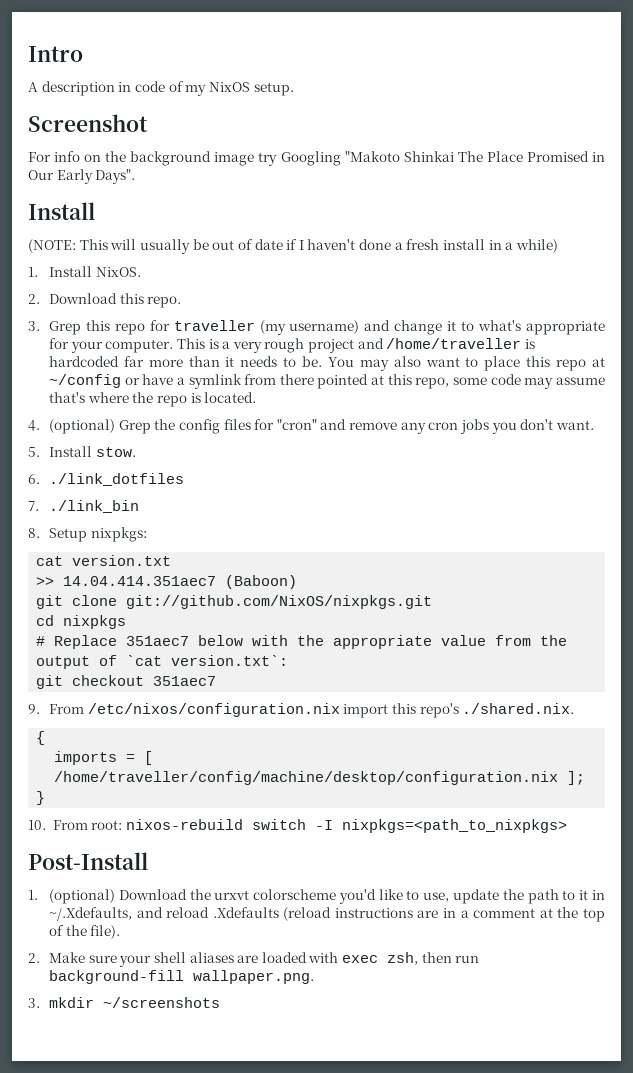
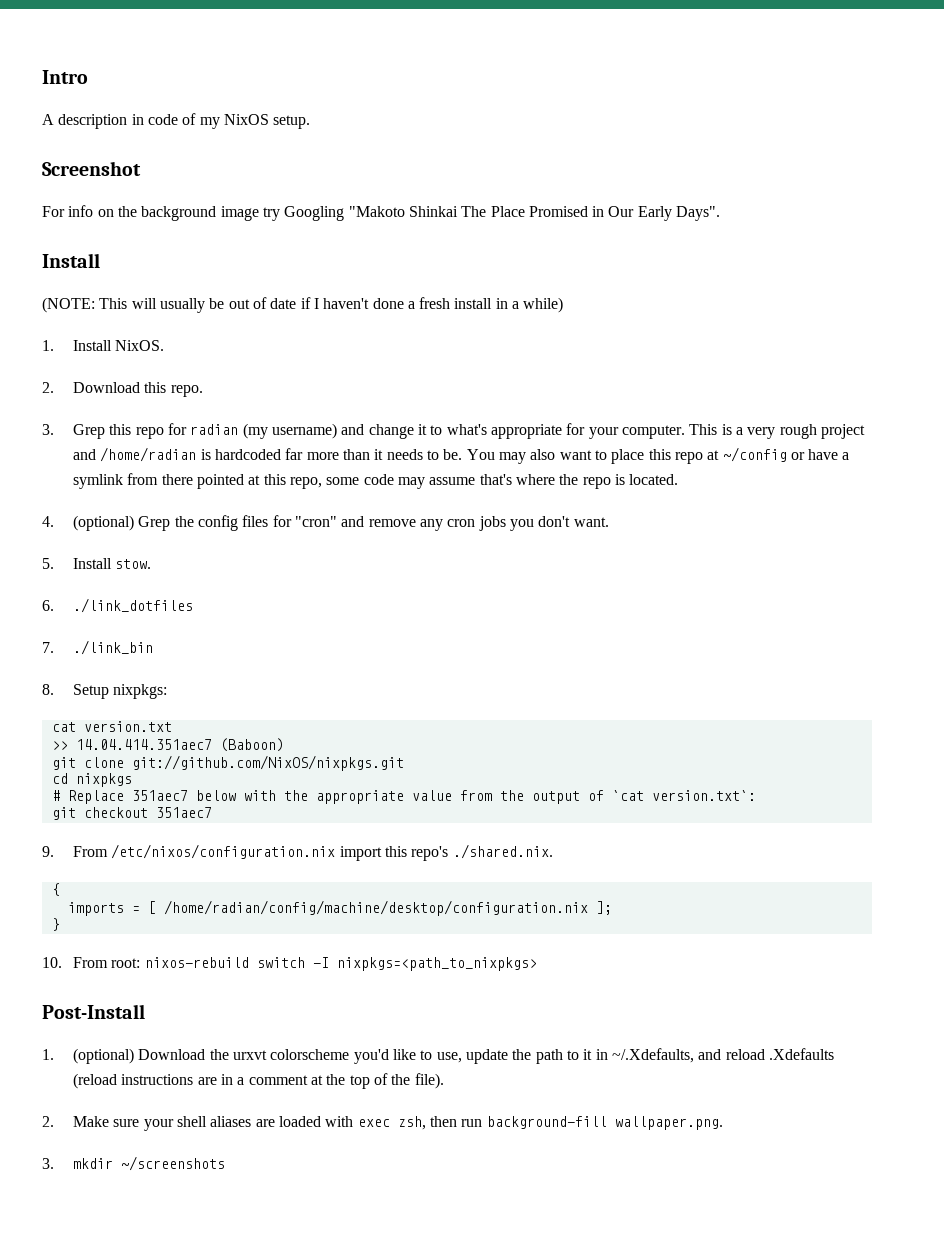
- 3. Grep this repo for traveller (my username) and change it to what's appropriate for your computer.
+ 3. Grep this repo for radian (my username) and change it to what's appropriate for your computer.
- This is a very rough project and /home/traveller is hardcoded far more than it needs to be.
+ This is a very rough project and /home/radian is hardcoded far more than it needs to be.
- imports = [ /home/traveller/config/machine/desktop/configuration.nix ];
+ imports = [ /home/radian/config/machine/desktop/configuration.nix ];

